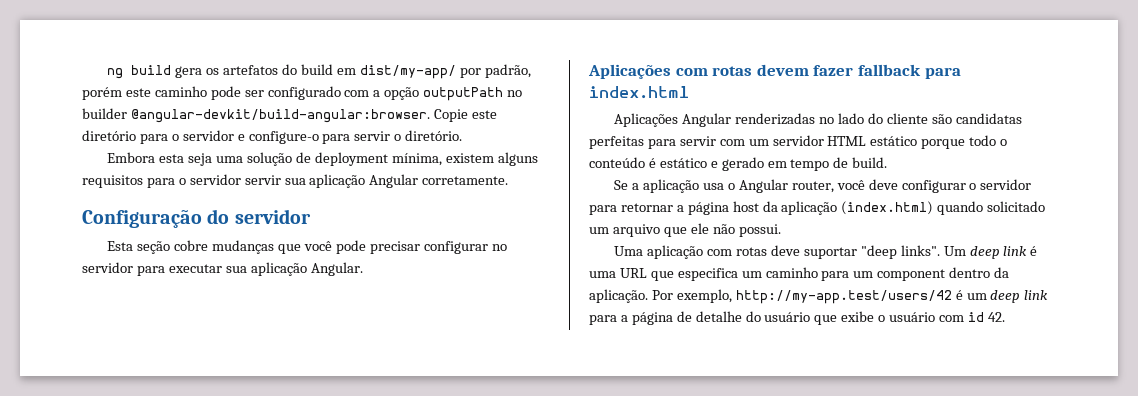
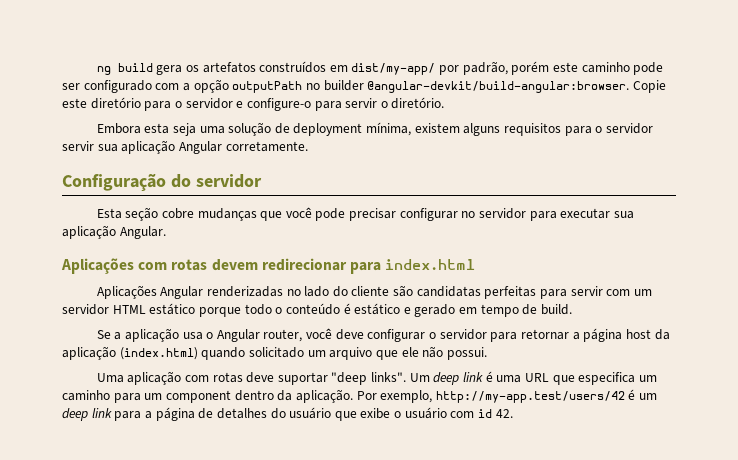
- ng build gera os artefatos do build em dist/my-app/ por padrão, porém este caminho pode ser configurado com a opção outputPath no builder @angular-devkit/build-angular:browser.
+ ng build gera os artefatos construídos em dist/my-app/ por padrão, porém este caminho pode ser configurado com a opção outputPath no builder @angular-devkit/build-angular:browser.
- Aplicações com rotas devem fazer fallback para index.html
+ Aplicações com rotas devem redirecionar para index.html
- Por exemplo, http://my-app.test/users/42 é um deep link para a página de detalhe do usuário que exibe o usuário com id 42.
+ Por exemplo, http://my-app.test/users/42 é um deep link para a página de detalhes do usuário que exibe o usuário com id 42.

